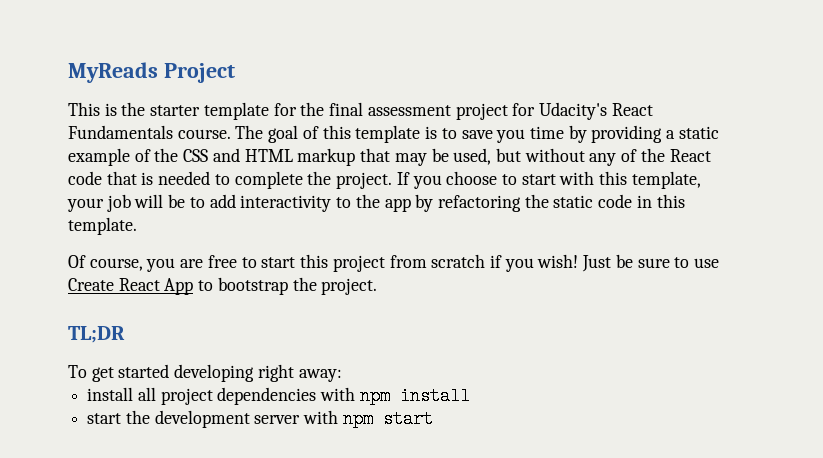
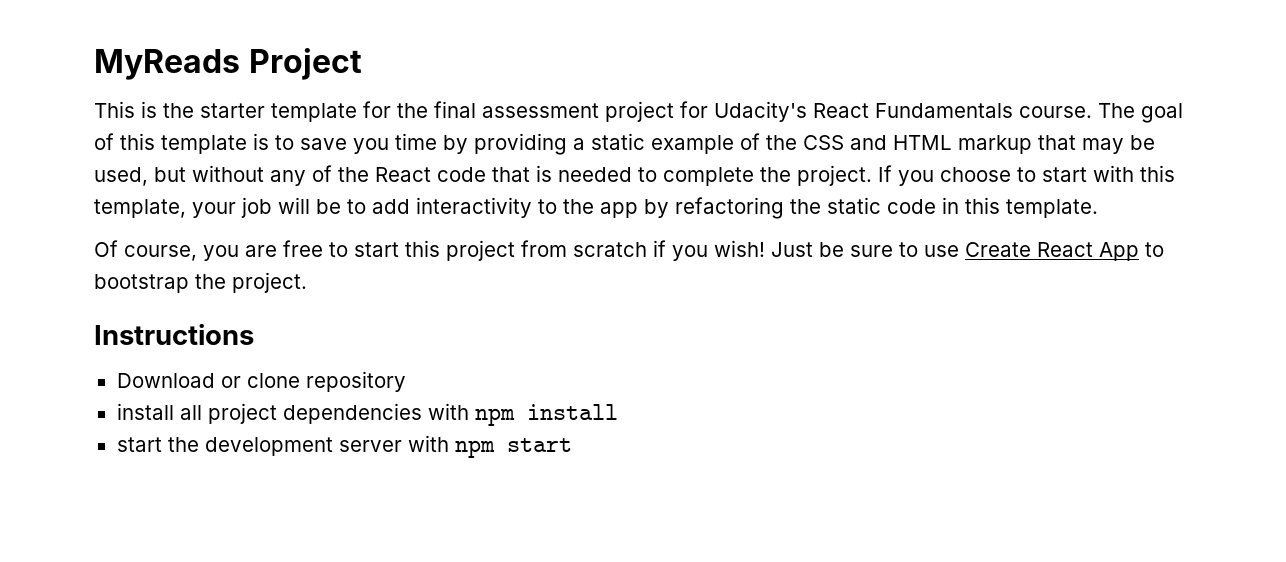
- TL;DR
- To get started developing right away:
+ Instructions
+ Download or clone repository

